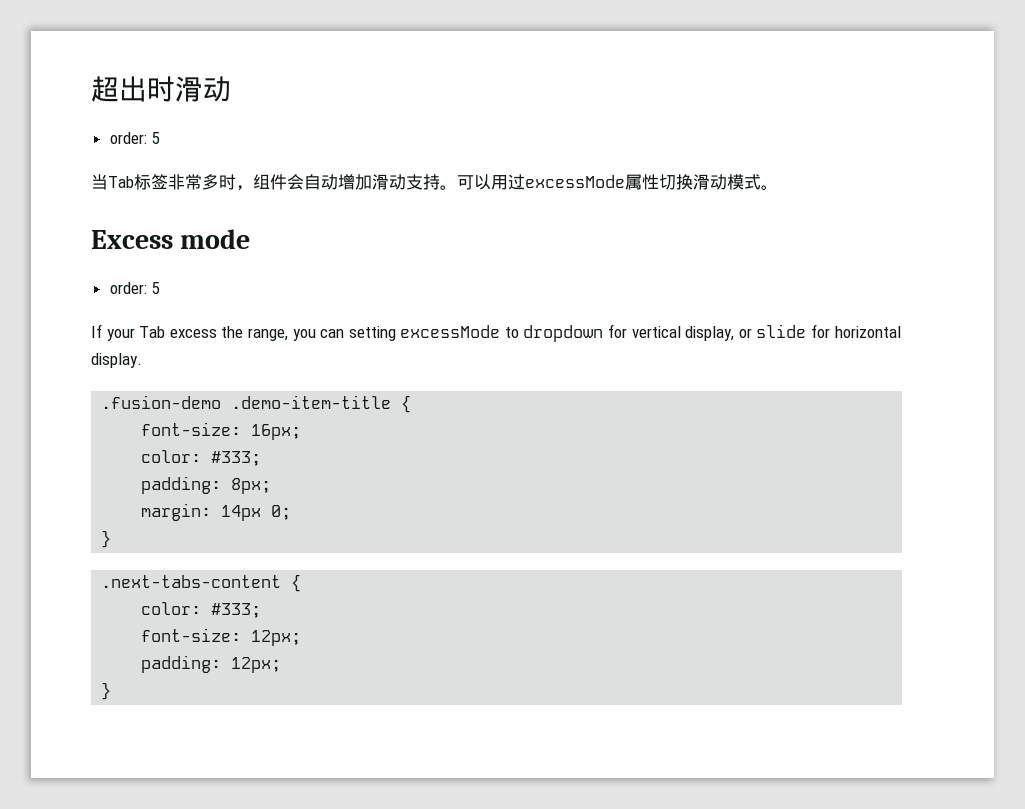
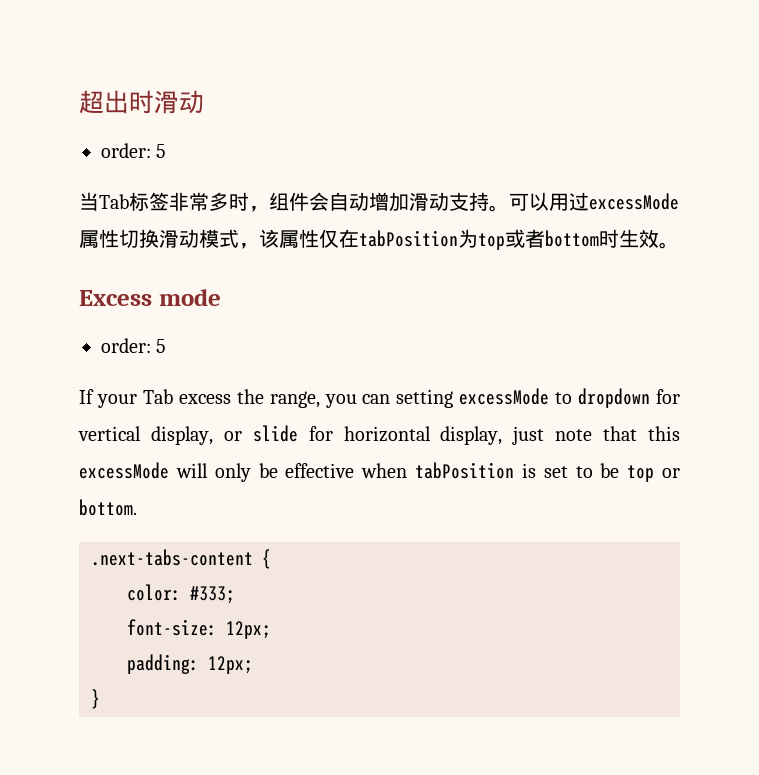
- 可以用过excessMode属性切换滑动模式。
+ 可以用过excessMode属性切换滑动模式，该属性仅在tabPosition为top或者bottom时生效。
- If your Tab excess the range, you can setting excessMode to dropdown for vertical display, or slide for horizontal display.
- .fusion-demo .demo-item-title {
- font-size: 16px;
- color: #333;
- padding: 8px;
- margin: 14px 0;
- }
+ If your Tab excess the range, you can setting excessMode to dropdown for vertical display, or slide for horizontal display, just note that this excessMode will only be effective when tabPosition is set to be top or bottom.

